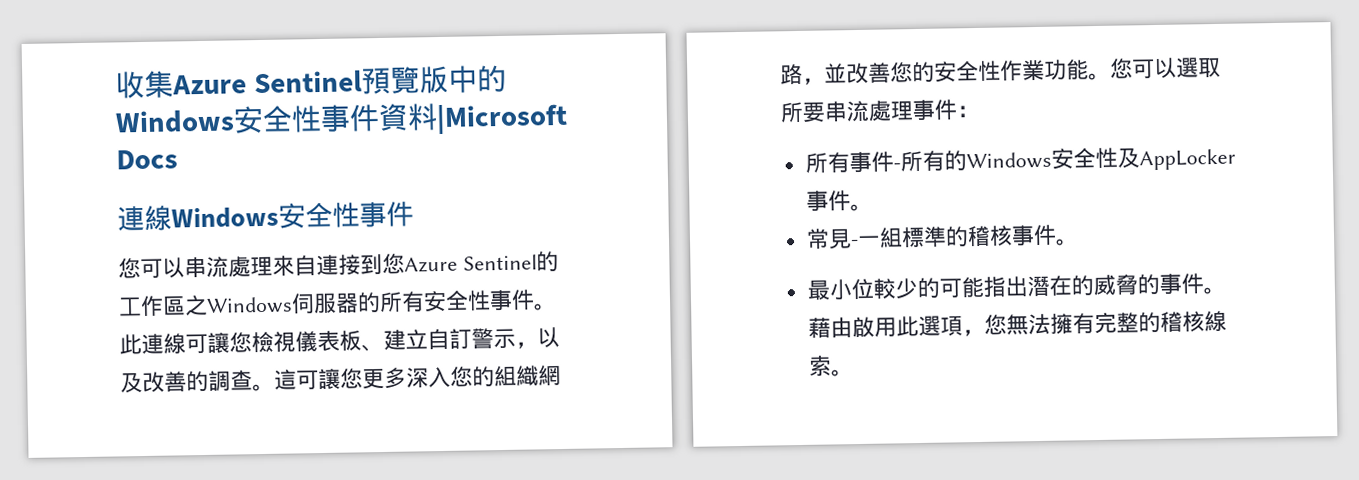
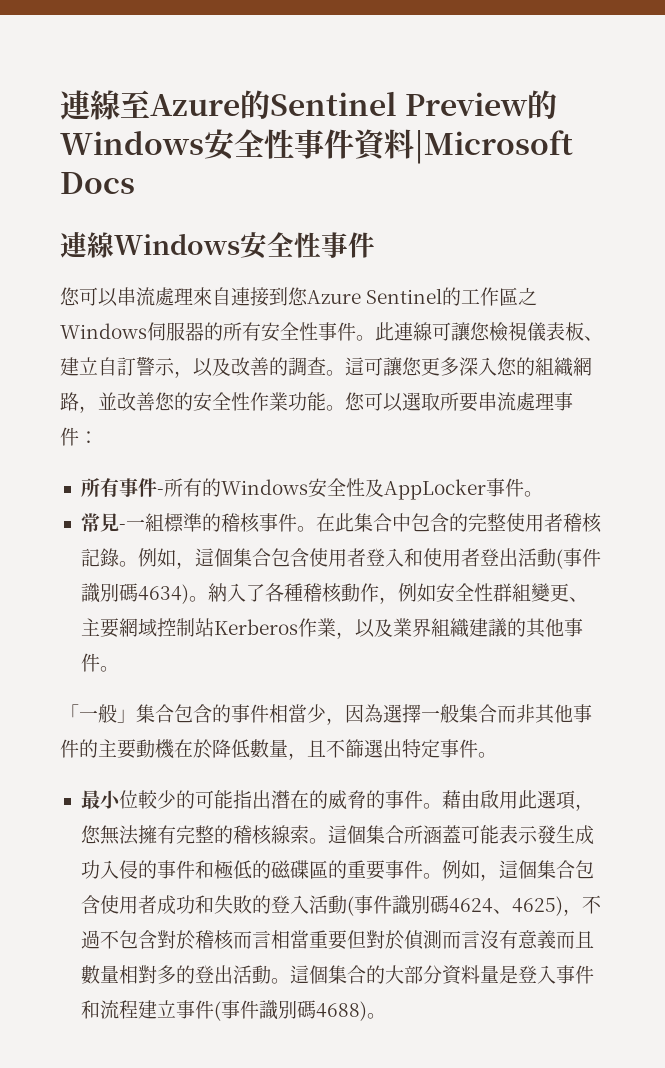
- 收集Azure Sentinel預覽版中的Windows安全性事件資料|Microsoft Docs
+ 連線至Azure的Sentinel Preview的Windows安全性事件資料|Microsoft Docs
+ 在此集合中包含的完整使用者稽核記錄。例如，這個集合包含使用者登入和使用者登出活動(事件識別碼4634)。納入了各種稽核動作，例如安全性群組變更、主要網域控制站Kerberos作業，以及業界組織建議的其他事件。
+ 「一般」集合包含的事件相當少，因為選擇一般集合而非其他事件的主要動機在於降低數量，且不篩選出特定事件。
+ 這個集合所涵蓋可能表示發生成功入侵的事件和極低的磁碟區的重要事件。例如，這個集合包含使用者成功和失敗的登入活動(事件識別碼4624、4625)，不過不包含對於稽核而言相當重要但對於偵測而言沒有意義而且數量相對多的登出活動。這個集合的大部分資料量是登入事件和流程建立事件(事件識別碼4688)。

